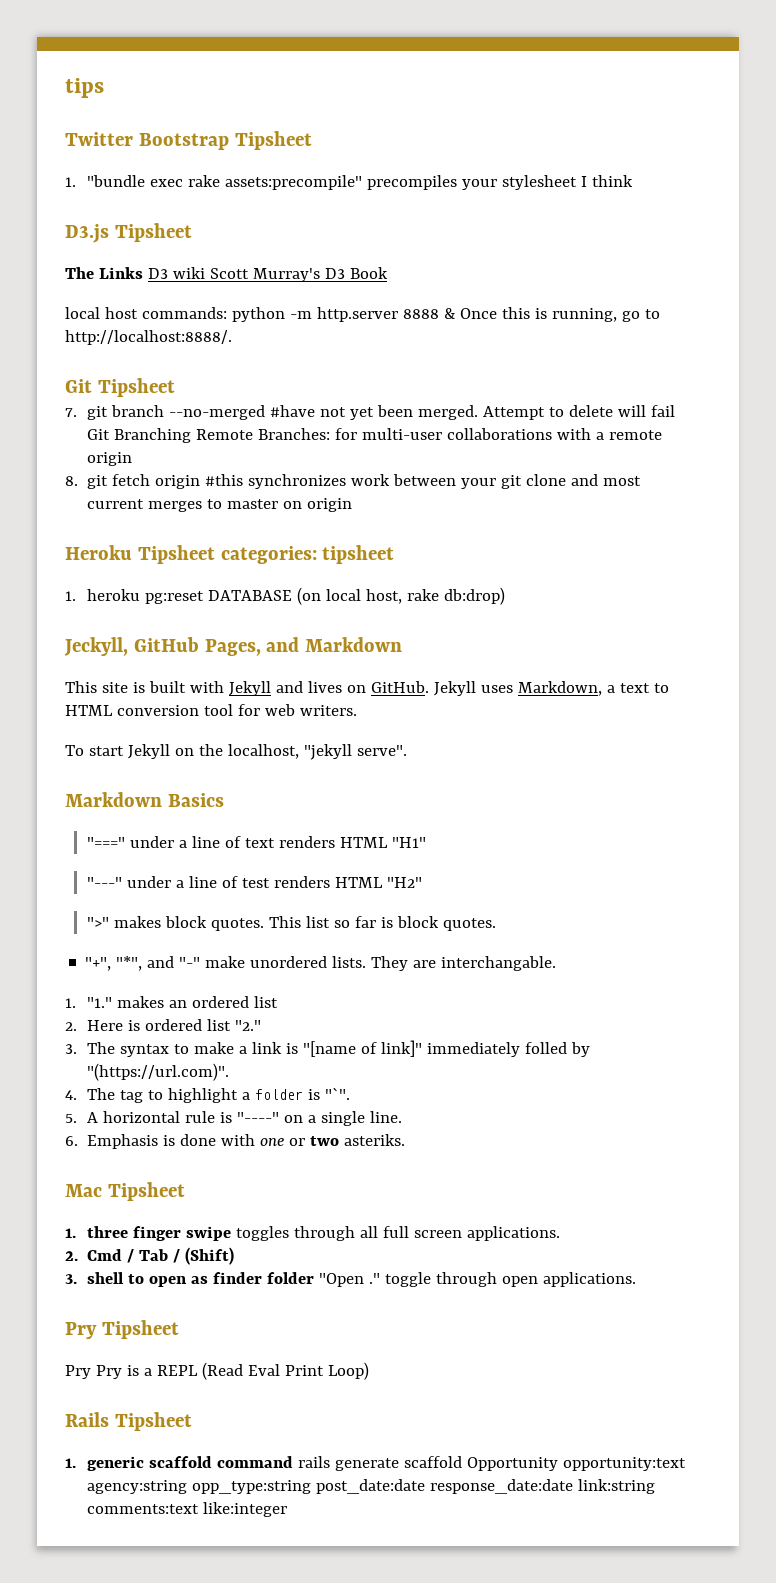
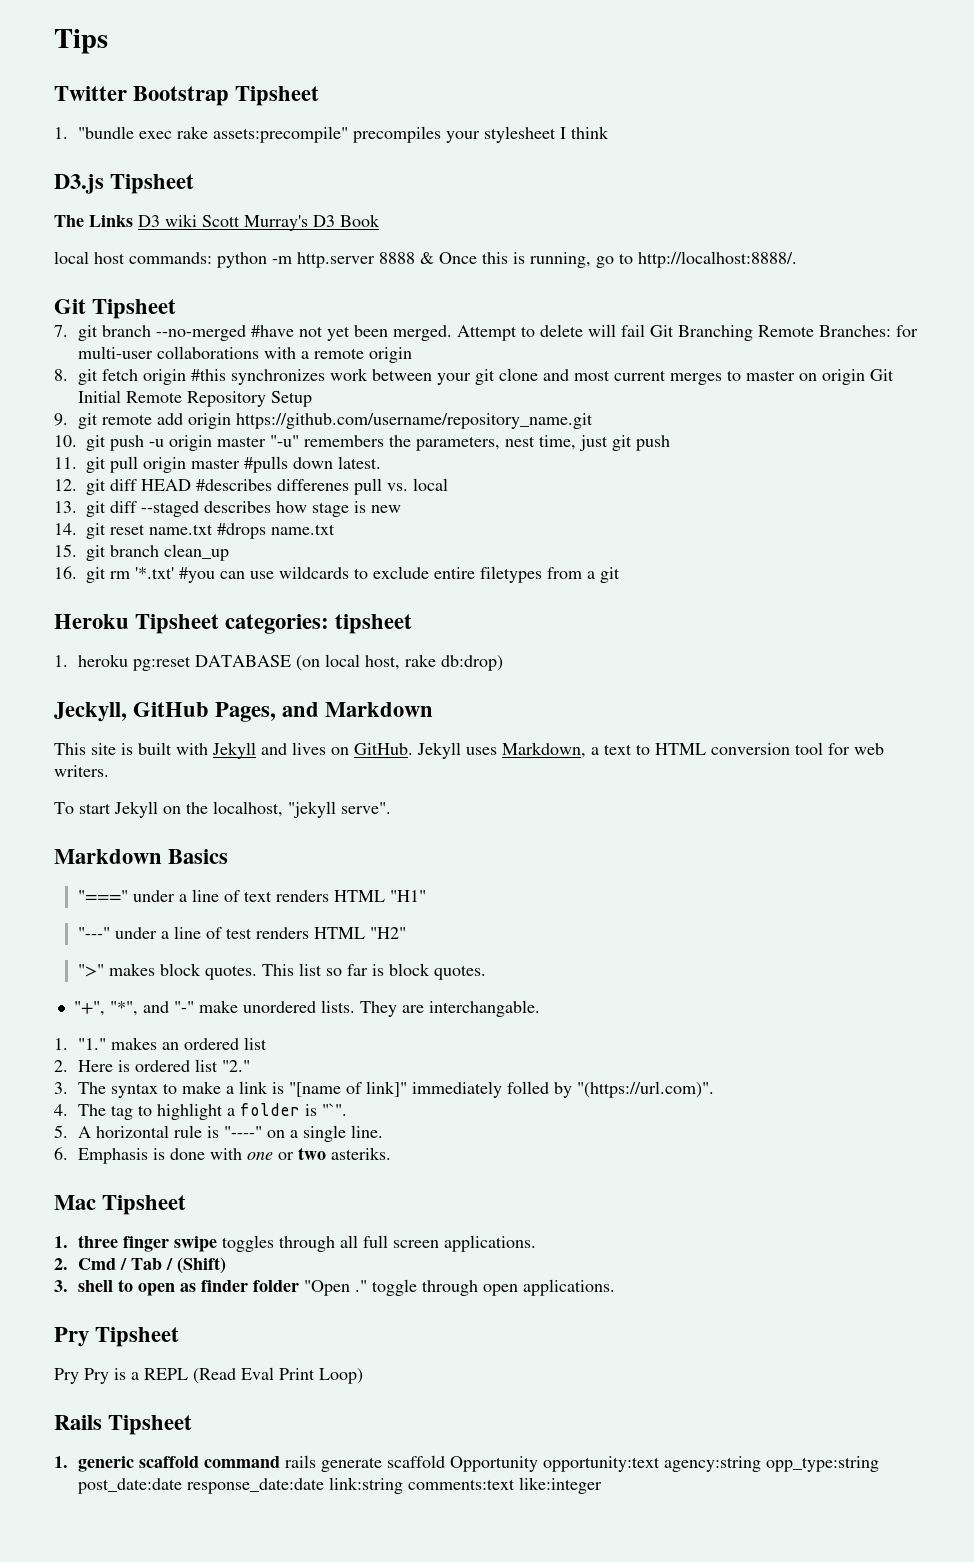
- tips
+ Tips
- 8. git fetch origin #this synchronizes work between your git clone and most current merges to master on origin
+ 8. git fetch origin #this synchronizes work between your git clone and most current merges to master on origin Git Initial Remote Repository Setup
+ 9. git remote add origin https://github.com/username/repository_name.git
+ 10. git push -u origin master "-u" remembers the parameters, nest time, just git push
+ 11. git pull origin master #pulls down latest.
+ 12. git diff HEAD #describes differenes pull vs. local
+ 13. git diff --staged describes how stage is new
+ 14. git reset name.txt #drops name.txt
+ 15. git branch clean_up
+ 16. git rm '*.txt' #you can use wildcards to exclude entire filetypes from a git

